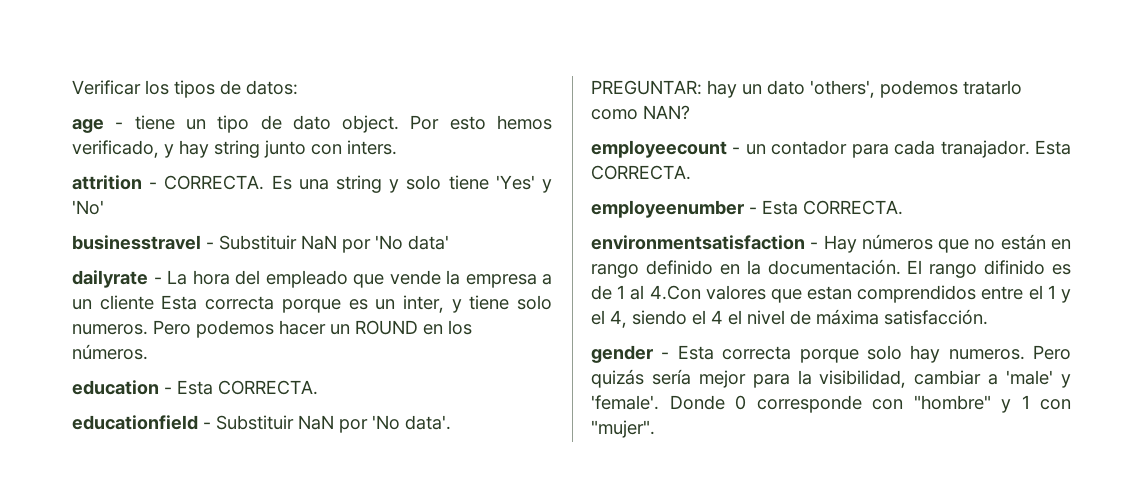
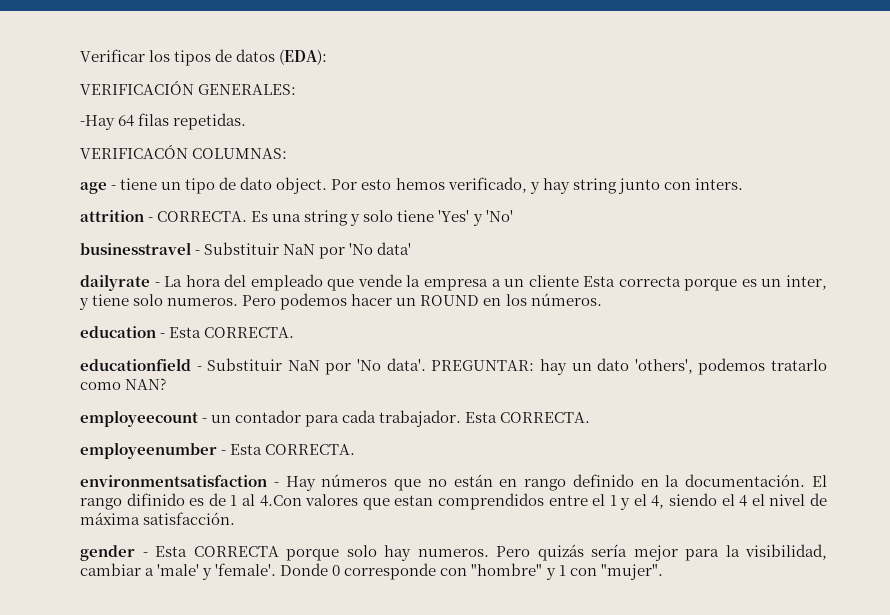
- Verificar los tipos de datos:
+ Verificar los tipos de datos (EDA):
+ VERIFICACIÓN GENERALES:
+ -Hay 64 filas repetidas.
+ VERIFICACÓN COLUMNAS:
- employeecount - un contador para cada tranajador.
+ employeecount - un contador para cada trabajador.
- gender - Esta correcta porque solo hay numeros.
+ gender - Esta CORRECTA porque solo hay numeros.

